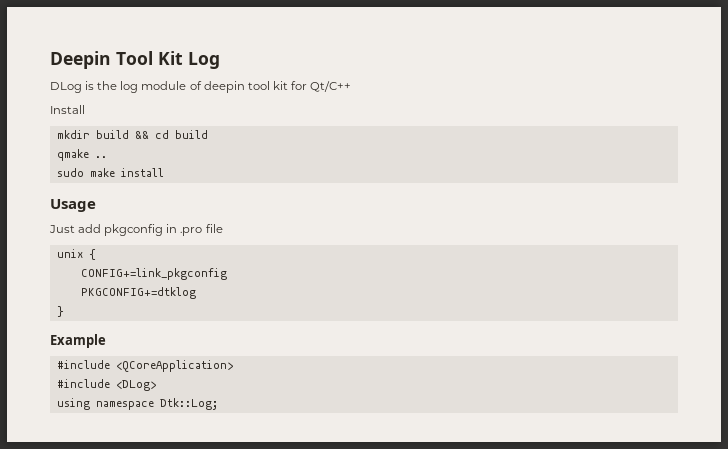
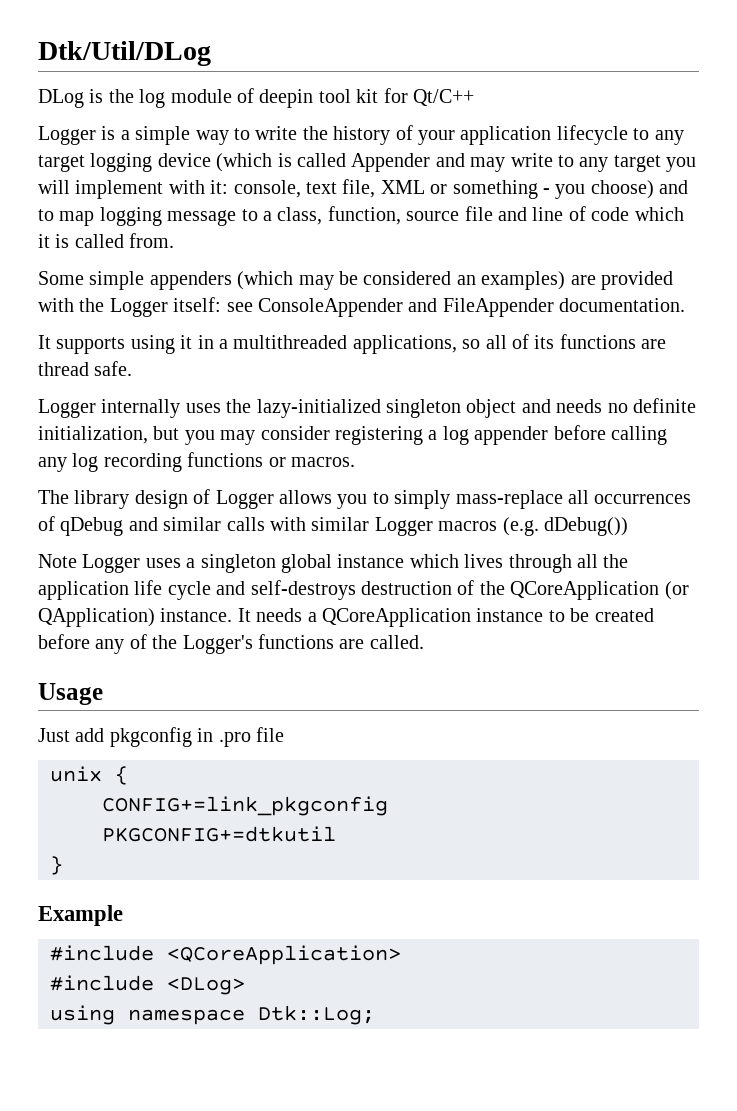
- Deepin Tool Kit Log
+ Dtk/Util/DLog
- Install
- mkdir build && cd build
- qmake ..
- sudo make install
+ Logger is a simple way to write the history of your application lifecycle to any target logging device (which is called Appender and may write to any target you will implement with it: console, text file, XML or something - you choose) and to map logging message to a class, function, source file and line of code which it is called from.
+ Some simple appenders (which may be considered an examples) are provided with the Logger itself: see ConsoleAppender and FileAppender documentation.
+ It supports using it in a multithreaded applications, so all of its functions are thread safe.
+ Logger internally uses the lazy-initialized singleton object and needs no definite initialization, but you may consider registering a log appender before calling any log recording functions or macros.
+ The library design of Logger allows you to simply mass-replace all occurrences of qDebug and similar calls with similar Logger macros (e.g. dDebug())
+ Note Logger uses a singleton global instance which lives through all the application life cycle and self-destroys destruction of the QCoreApplication (or QApplication) instance. It needs a QCoreApplication instance to be created before any of the Logger's functions are called.
- PKGCONFIG+=dtklog
+ PKGCONFIG+=dtkutil

